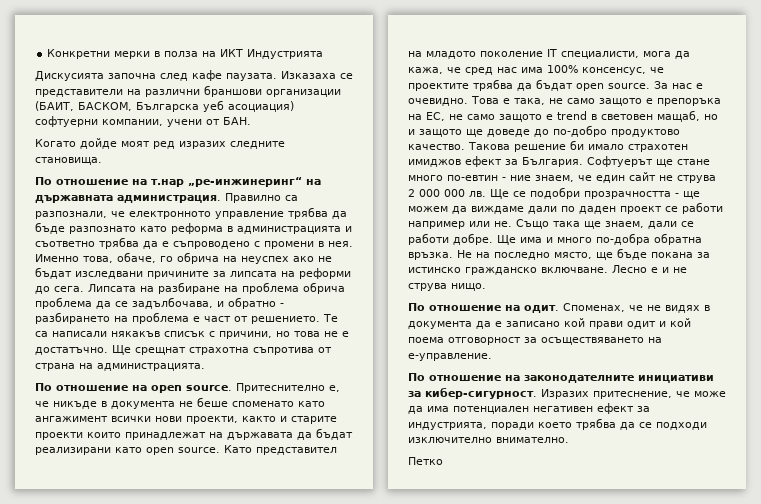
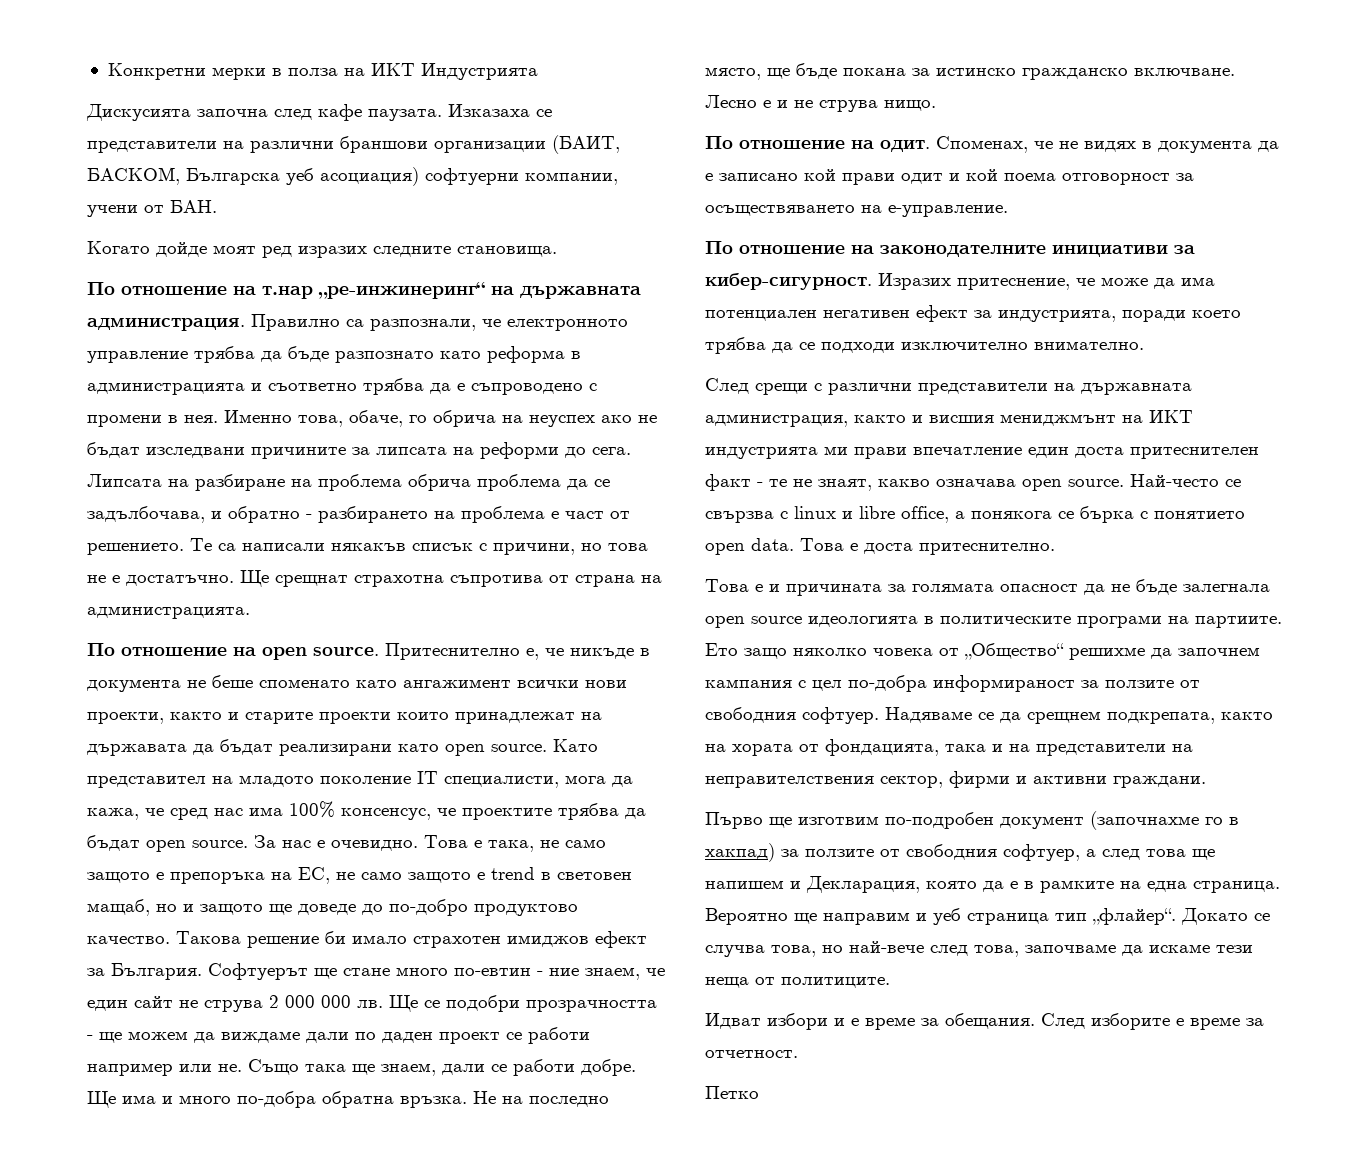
+ След срещи с различни представители на държавната администрация, както и висшия мениджмънт на ИКТ индустрията ми прави впечатление един доста притеснителен факт - те не знаят, какво означава open source. Най-често се свързва с linux и libre office, а понякога се бърка с понятието open data. Това е доста притеснително.
+ Това е и причината за голямата опасност да не бъде залегнала open source идеологията в политическите програми на партиите. Ето защо няколко човека от „Общество“ решихме да започнем кампания с цел по-добра информираност за ползите от свободния софтуер. Надяваме се да срещнем подкрепата, както на хората от фондацията, така и на представители на неправителствения сектор, фирми и активни граждани.
+ Първо ще изготвим по-подробен документ (започнахме го в хакпад) за ползите от свободния софтуер, а след това ще напишем и Декларация, която да е в рамките на една страница. Вероятно ще направим и уеб страница тип „флайер“. Докато се случва това, но най-вече след това, започваме да искаме тези неща от политиците.
+ Идват избори и е време за обещания. След изборите е време за отчетност.

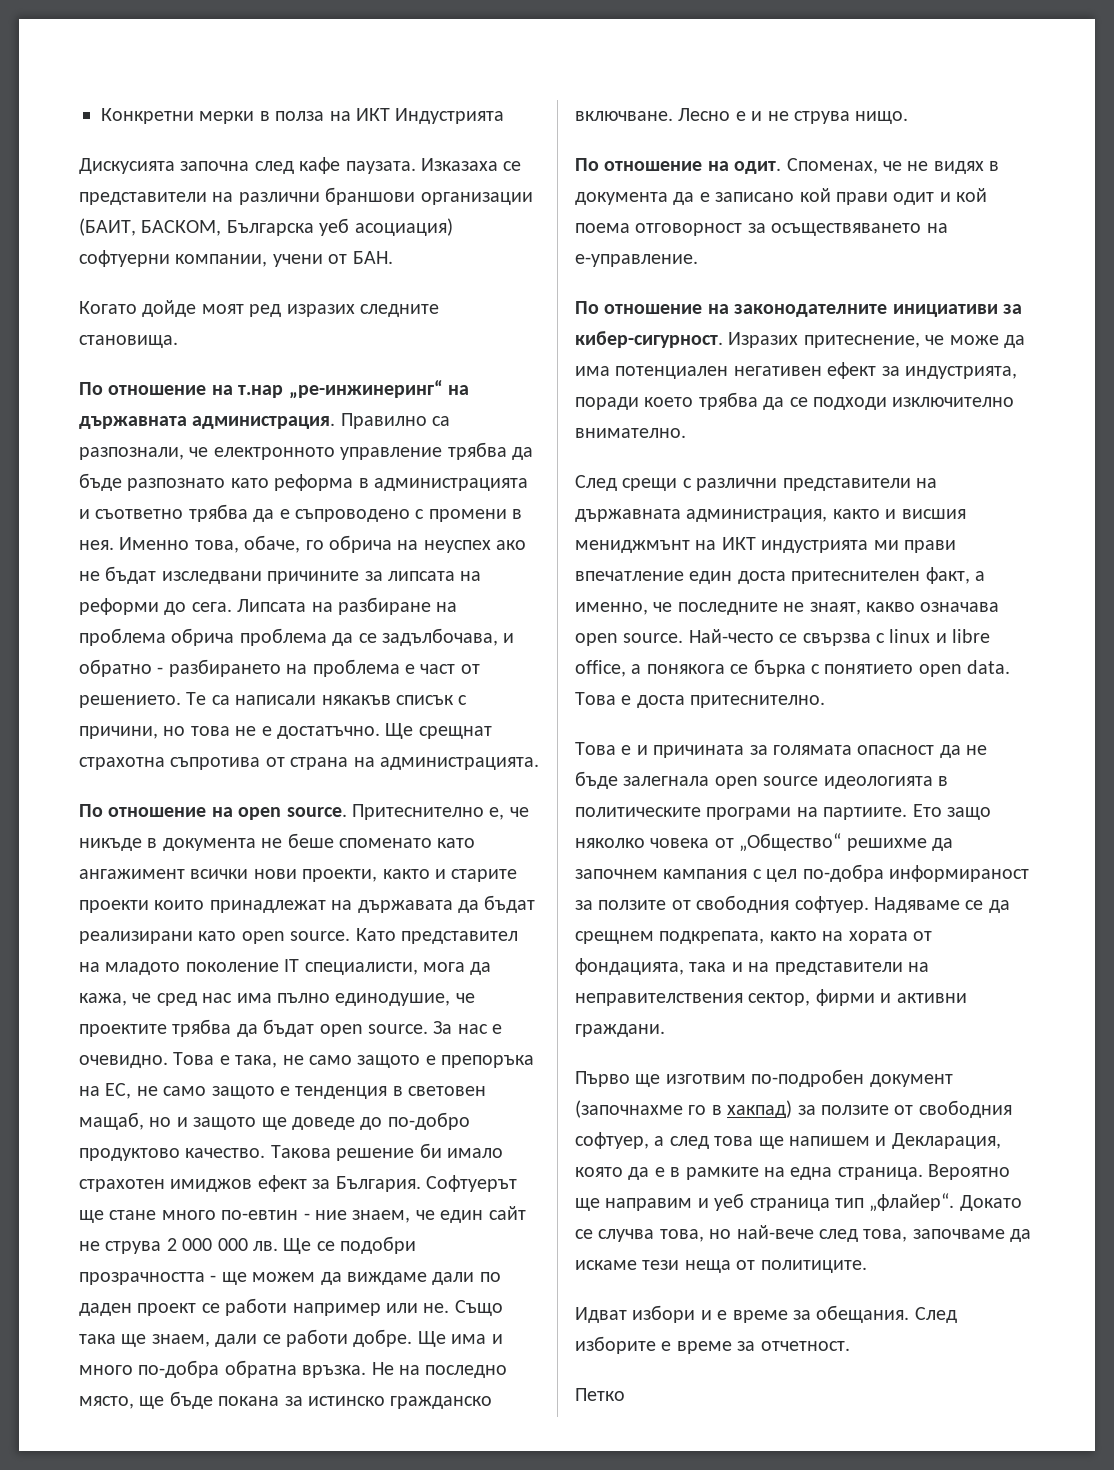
- Като представител на младото поколение IT специалисти, мога да кажа, че сред нас има 100% консенсус, че проектите трябва да бъдат open source.
+ Като представител на младото поколение IT специалисти, мога да кажа, че сред нас има пълно единодушие, че проектите трябва да бъдат open source.
- Това е така, не само защото е препоръка на ЕС, не само защото е trend в световен мащаб, но и защото ще доведе до по-добро продуктово качество.
+ Това е така, не само защото е препоръка на ЕС, не само защото е тенденция в световен мащаб, но и защото ще доведе до по-добро продуктово качество.
- След срещи с различни представители на държавната администрация, както и висшия мениджмънт на ИКТ индустрията ми прави впечатление един доста притеснителен факт - те не знаят, какво означава open source.
+ След срещи с различни представители на държавната администрация, както и висшия мениджмънт на ИКТ индустрията ми прави впечатление един доста притеснителен факт, а именно, че последните не знаят, какво означава open source.

